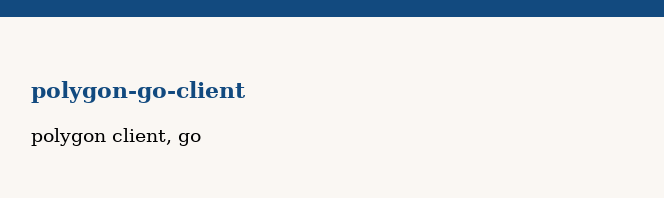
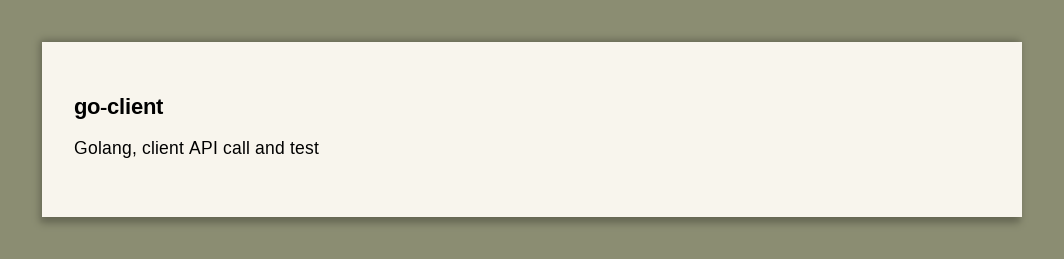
- polygon-go-client
- polygon client, go
+ go-client
+ Golang, client API call and test

